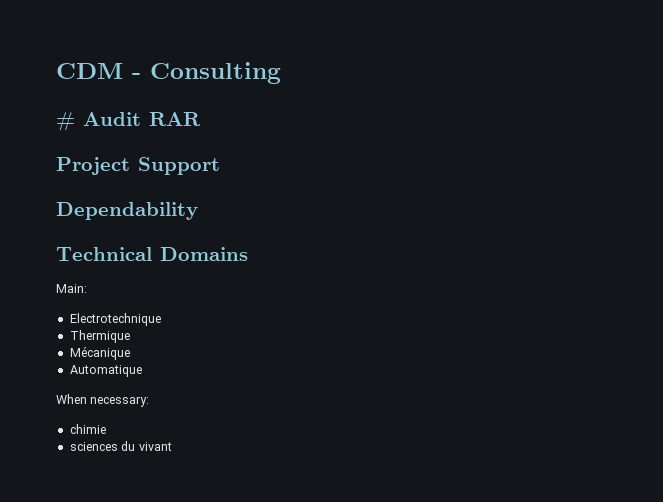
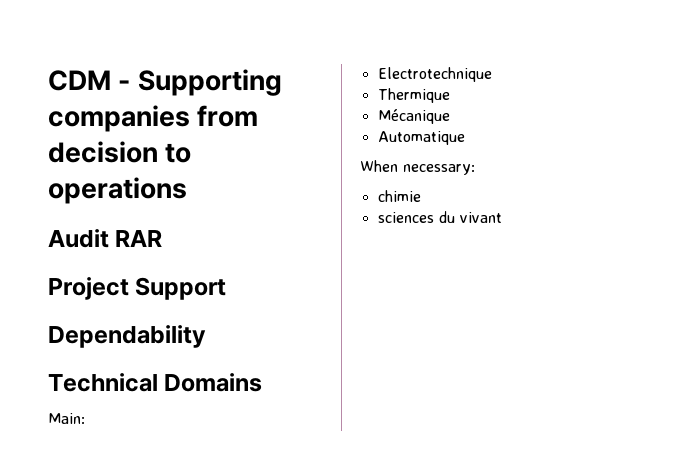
- CDM - Consulting
- # Audit RAR
+ CDM - Supporting companies from decision to operations
+ Audit RAR

